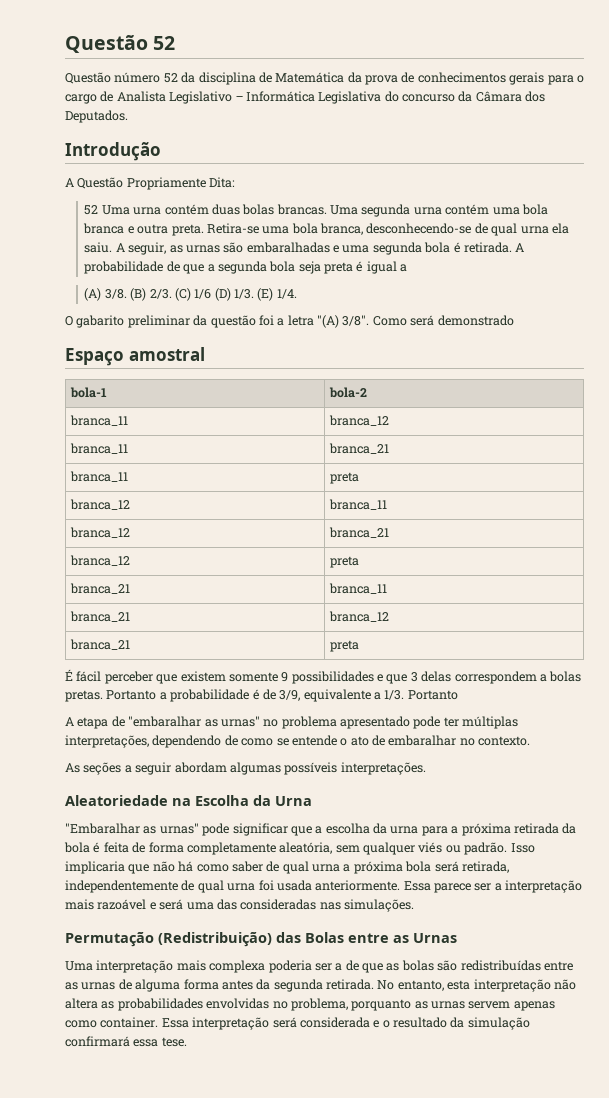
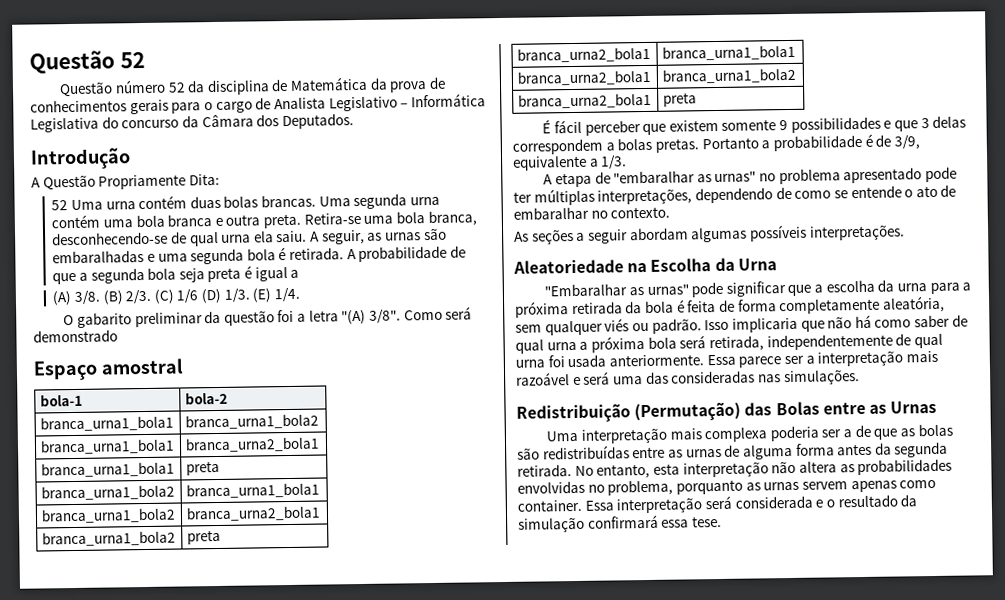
- branca_11 | branca_12
- branca_11 | branca_21
- branca_11 | preta
- branca_12 | branca_11
- branca_12 | branca_21
- branca_12 | preta
- branca_21 | branca_11
- branca_21 | branca_12
- branca_21 | preta
+ branca_urna1_bola1 | branca_urna1_bola2
+ branca_urna1_bola1 | branca_urna2_bola1
+ branca_urna1_bola1 | preta
+ branca_urna1_bola2 | branca_urna1_bola1
+ branca_urna1_bola2 | branca_urna2_bola1
+ branca_urna1_bola2 | preta
+ branca_urna2_bola1 | branca_urna1_bola1
+ branca_urna2_bola1 | branca_urna1_bola2
+ branca_urna2_bola1 | preta
- Portanto a probabilidade é de 3/9, equivalente a 1/3. Portanto
+ Portanto a probabilidade é de 3/9, equivalente a 1/3.
- Permutação (Redistribuição) das Bolas entre as Urnas
+ Redistribuição (Permutação) das Bolas entre as Urnas

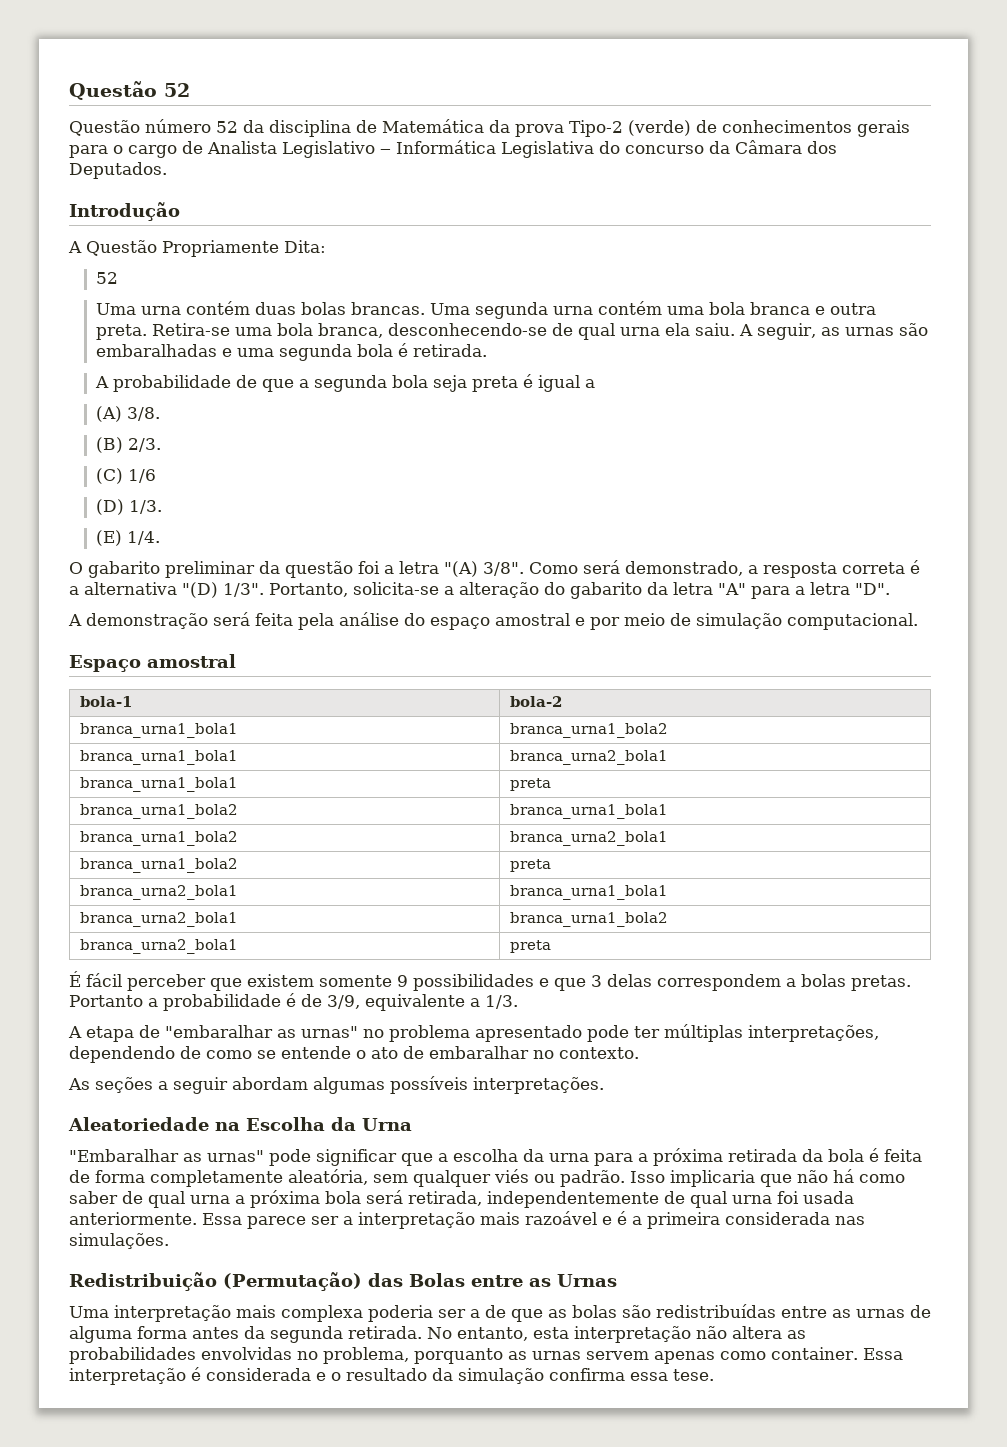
- Questão número 52 da disciplina de Matemática da prova de conhecimentos gerais para o cargo de Analista Legislativo ‒ Informática Legislativa do concurso da Câmara dos Deputados.
+ Questão número 52 da disciplina de Matemática da prova Tipo-2 (verde) de conhecimentos gerais para o cargo de Analista Legislativo ‒ Informática Legislativa do concurso da Câmara dos Deputados.
  A Questão Propriamente Dita:
- 52 Uma urna contém duas bolas brancas.
+ 52
+ Uma urna contém duas bolas brancas.
- A seguir, as urnas são embaralhadas e uma segunda bola é retirada. A probabilidade de que a segunda bola seja preta é igual a
+ A seguir, as urnas são embaralhadas e uma segunda bola é retirada.
+ A probabilidade de que a segunda bola seja preta é igual a
- (A) 3/8. (B) 2/3. (C) 1/6 (D) 1/3. (E) 1/4.
+ (A) 3/8.
+ (B) 2/3.
+ (C) 1/6
+ (D) 1/3.
+ (E) 1/4.
- Como será demonstrado
+ Como será demonstrado, a resposta correta é a alternativa "(D) 1/3". Portanto, solicita-se a alteração do gabarito da letra "A" para a letra "D".
+ A demonstração será feita pela análise do espaço amostral e por meio de simulação computacional.
- Essa parece ser a interpretação mais razoável e será uma das consideradas nas simulações.
+ Essa parece ser a interpretação mais razoável e é a primeira considerada nas simulações.
- Essa interpretação será considerada e o resultado da simulação confirmará essa tese.
+ Essa interpretação é considerada e o resultado da simulação confirma essa tese.

